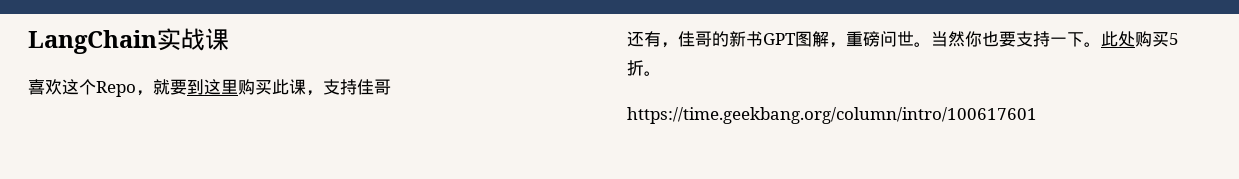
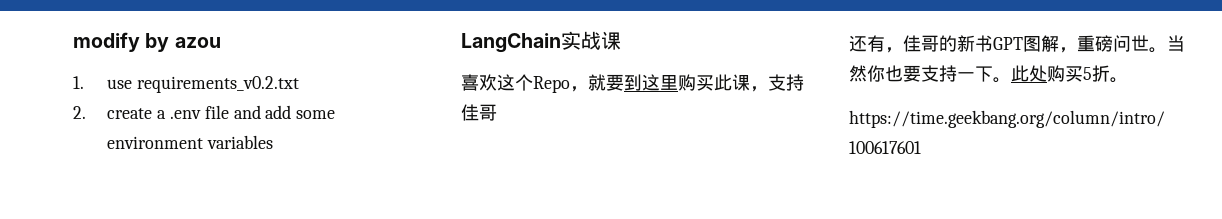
+ modify by azou
+ 1. use requirements_v0.2.txt
+ 2. create a .env file and add some environment variables

